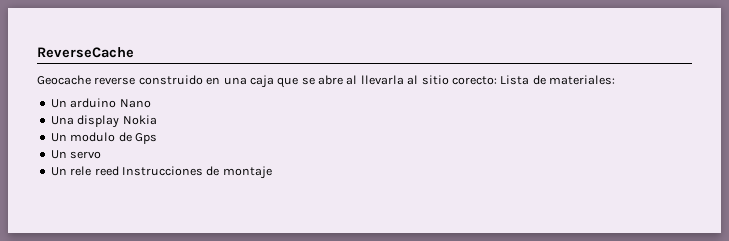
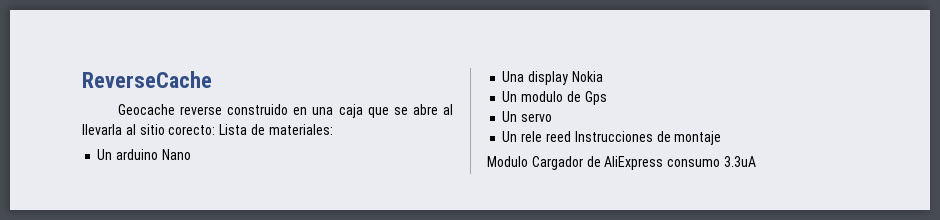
+ Modulo Cargador de AliExpress consumo 3.3uA

